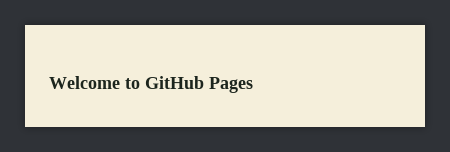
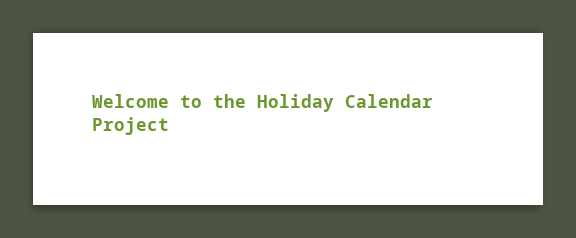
- Welcome to GitHub Pages
+ Welcome to the Holiday Calendar Project

